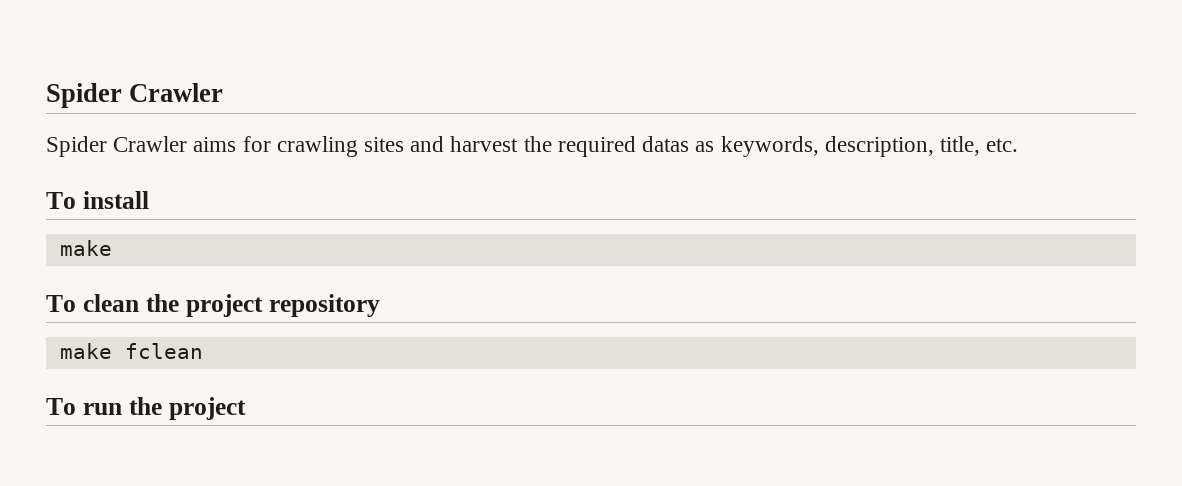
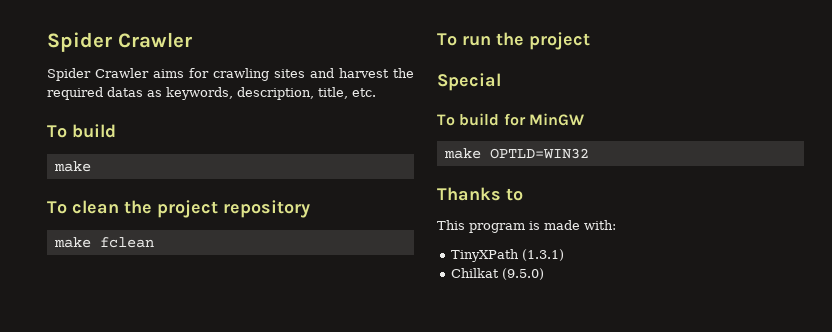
  Spider Crawler aims for crawling sites and harvest the required datas as keywords, description, title, etc.
- To install
+ To build
+ Special
+ To build for MinGW
+ make OPTLD=WIN32
+ Thanks to
+ This program is made with:
+ TinyXPath (1.3.1)
+ Chilkat (9.5.0)

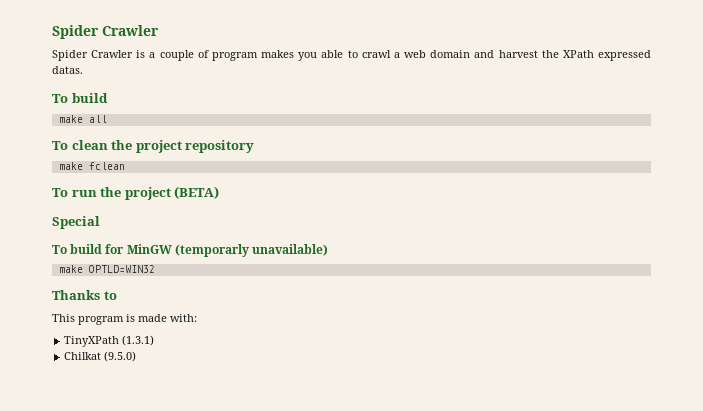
- Spider Crawler aims for crawling sites and harvest the required datas as keywords, description, title, etc.
+ Spider Crawler is a couple of program makes you able to crawl a web domain and harvest the XPath expressed datas.
  To build
- make
+ make all
- To run the project
+ To run the project (BETA)
- To build for MinGW
+ To build for MinGW (temporarly unavailable)

